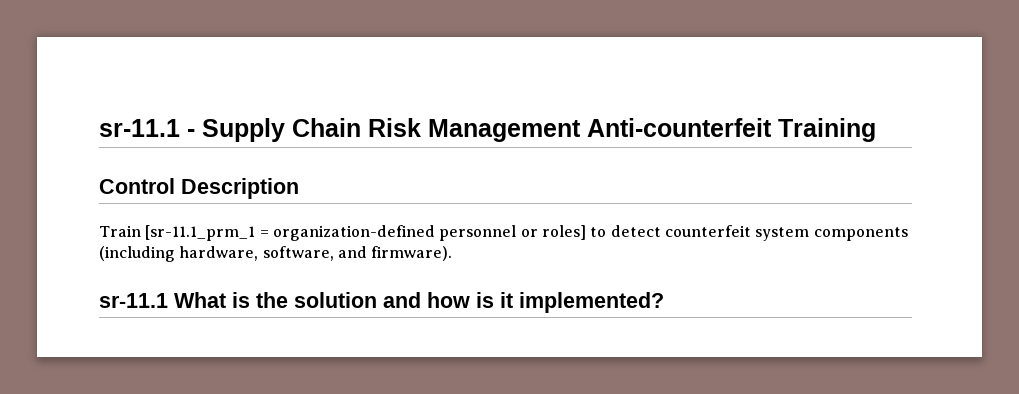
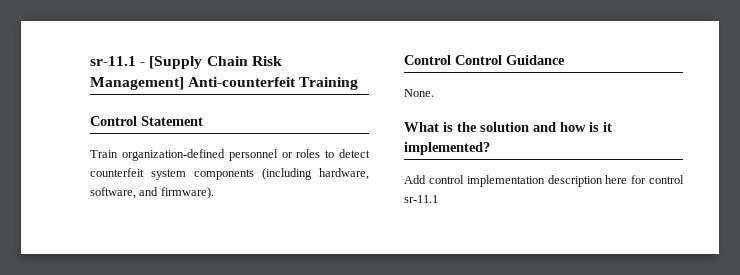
- sr-11.1 - Supply Chain Risk Management Anti-counterfeit Training
+ sr-11.1 - [Supply Chain Risk Management] Anti-counterfeit Training
- Control Description
+ Control Statement
- Train [sr-11.1_prm_1 = organization-defined personnel or roles] to detect counterfeit system components (including hardware, software, and firmware).
+ Train organization-defined personnel or roles to detect counterfeit system components (including hardware, software, and firmware).
- sr-11.1 What is the solution and how is it implemented?
+ Control Control Guidance
+ None.
+ What is the solution and how is it implemented?
+ Add control implementation description here for control sr-11.1

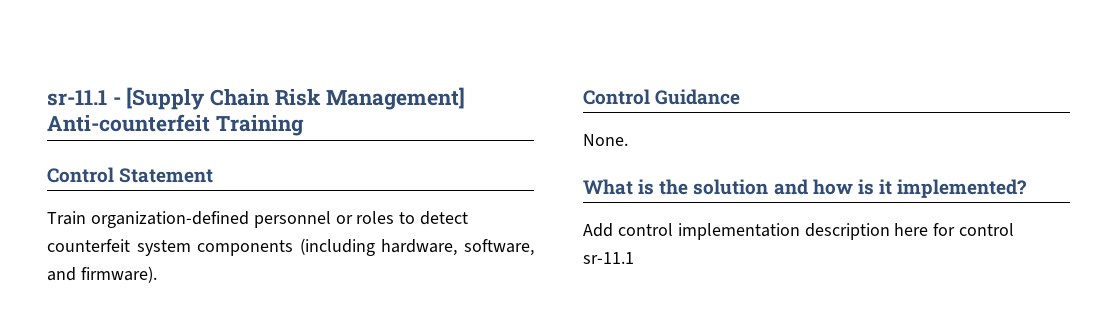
- Control Control Guidance
+ Control Guidance

